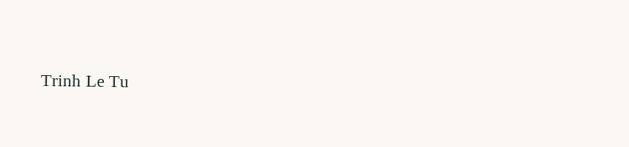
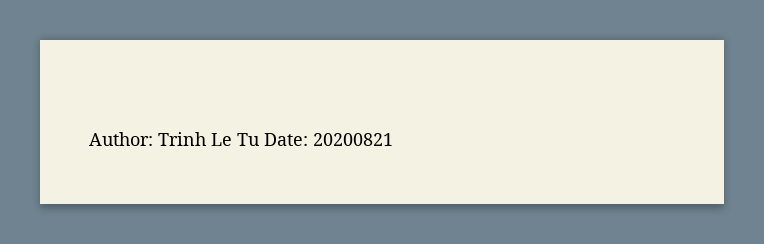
- Trinh Le Tu
+ Author: Trinh Le Tu Date: 20200821

